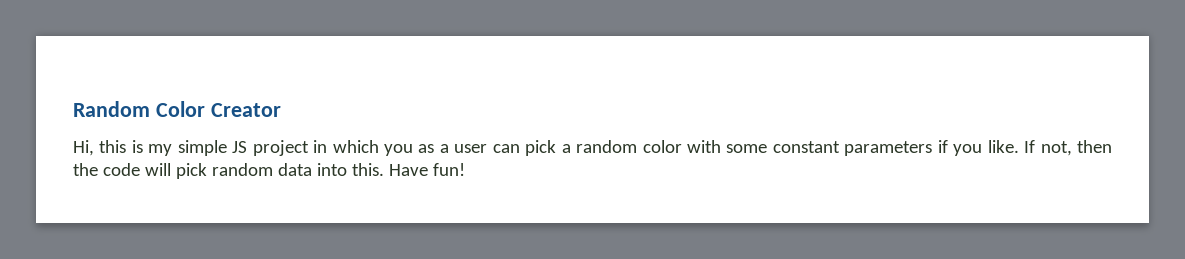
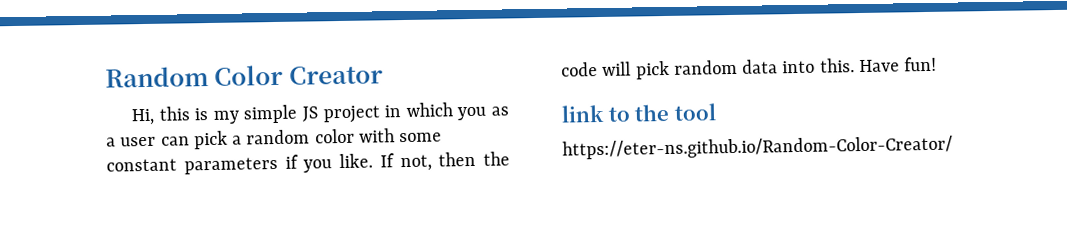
+ link to the tool
+ https://eter-ns.github.io/Random-Color-Creator/

